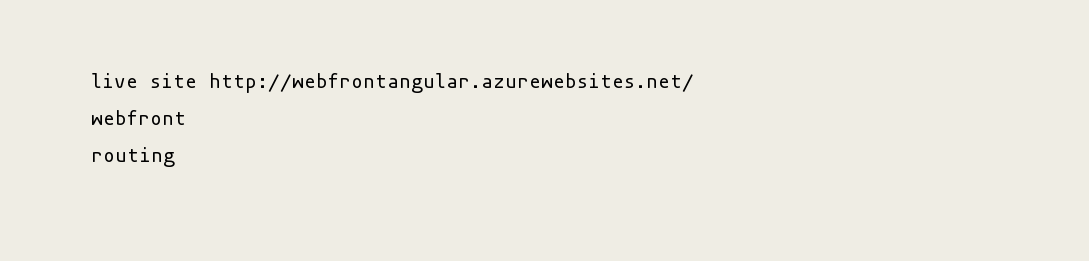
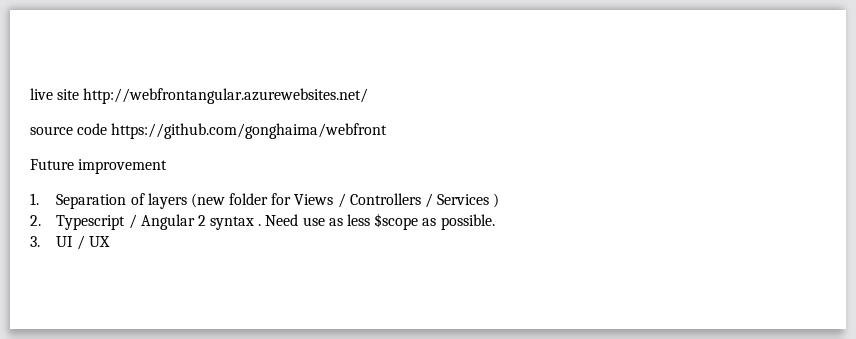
- webfront
- routing
+ source code https://github.com/gonghaima/webfront
+ Future improvement
+ 1. Separation of layers (new folder for Views / Controllers / Services )
+ 2. Typescript / Angular 2 syntax . Need use as less $scope as possible.
+ 3. UI / UX

